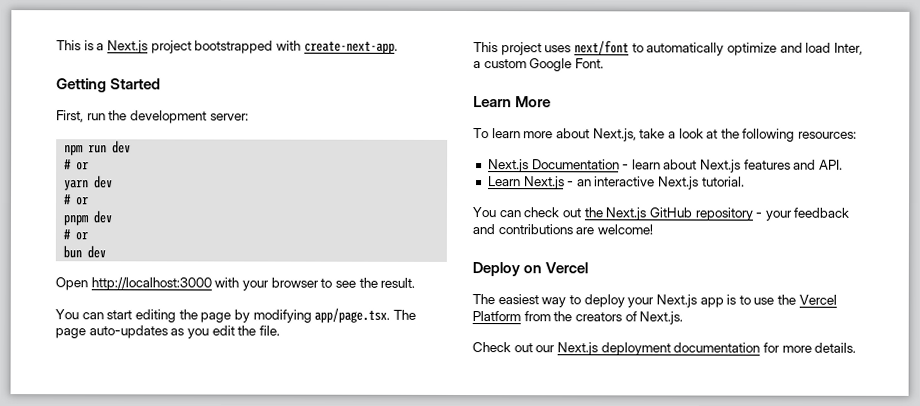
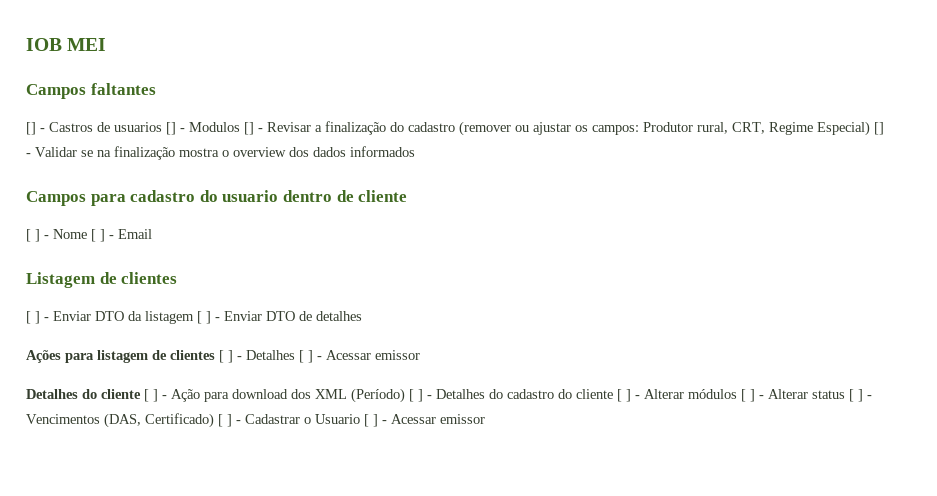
- This is a Next.js project bootstrapped with create-next-app.
- Getting Started
- First, run the development server:
- npm run dev
- # or
- yarn dev
- # or
- pnpm dev
- # or
- bun dev
- Open http://localhost:3000 with your browser to see the result.
- You can start editing the page by modifying app/page.tsx. The page auto-updates as you edit the file.
- This project uses next/font to automatically optimize and load Inter, a custom Google Font.
- Learn More
- To learn more about Next.js, take a look at the following resources:
- Next.js Documentation - learn about Next.js features and API.
- Learn Next.js - an interactive Next.js tutorial.
- You can check out the Next.js GitHub repository - your feedback and contributions are welcome!
- Deploy on Vercel
- The easiest way to deploy your Next.js app is to use the Vercel Platform from the creators of Next.js.
- Check out our Next.js deployment documentation for more details.
+ IOB MEI
+ Campos faltantes
+ [] - Castros de usuarios [] - Modulos [] - Revisar a finalização do cadastro (remover ou ajustar os campos: Produtor rural, CRT, Regime Especial) [] - Validar se na finalização mostra o overview dos dados informados
+ Campos para cadastro do usuario dentro de cliente
+ [ ] - Nome [ ] - Email
+ Listagem de clientes
+ [ ] - Enviar DTO da listagem [ ] - Enviar DTO de detalhes
+ Ações para listagem de clientes [ ] - Detalhes [ ] - Acessar emissor
+ Detalhes do cliente [ ] - Ação para download dos XML (Período) [ ] - Detalhes do cadastro do cliente [ ] - Alterar módulos [ ] - Alterar status [ ] - Vencimentos (DAS, Certificado) [ ] - Cadastrar o Usuario [ ] - Acessar emissor

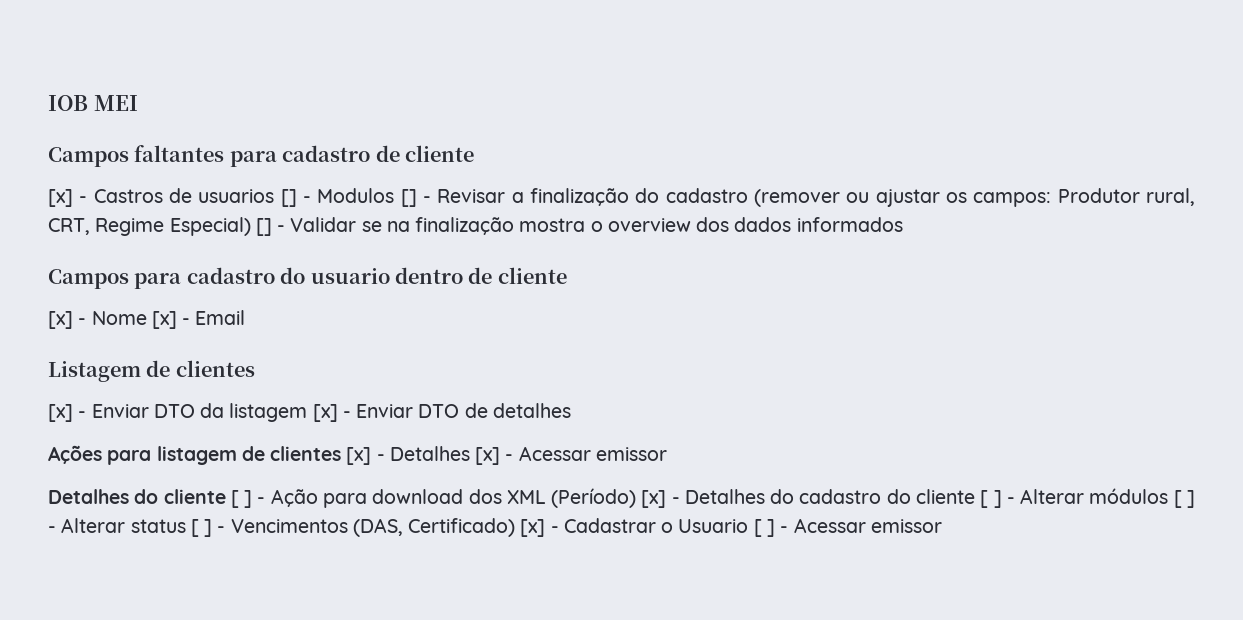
- Campos faltantes
- [] - Castros de usuarios [] - Modulos [] - Revisar a finalização do cadastro (remover ou ajustar os campos: Produtor rural, CRT, Regime Especial) [] - Validar se na finalização mostra o overview dos dados informados
+ Campos faltantes para cadastro de cliente
+ [x] - Castros de usuarios [] - Modulos [] - Revisar a finalização do cadastro (remover ou ajustar os campos: Produtor rural, CRT, Regime Especial) [] - Validar se na finalização mostra o overview dos dados informados
- [ ] - Nome [ ] - Email
+ [x] - Nome [x] - Email
- [ ] - Enviar DTO da listagem [ ] - Enviar DTO de detalhes
+ [x] - Enviar DTO da listagem [x] - Enviar DTO de detalhes
- Ações para listagem de clientes [ ] - Detalhes [ ] - Acessar emissor
+ Ações para listagem de clientes [x] - Detalhes [x] - Acessar emissor
- Detalhes do cliente [ ] - Ação para download dos XML (Período) [ ] - Detalhes do cadastro do cliente [ ] - Alterar módulos [ ] - Alterar status [ ] - Vencimentos (DAS, Certificado) [ ] - Cadastrar o Usuario [ ] - Acessar emissor
+ Detalhes do cliente [ ] - Ação para download dos XML (Período) [x] - Detalhes do cadastro do cliente [ ] - Alterar módulos [ ] - Alterar status [ ] - Vencimentos (DAS, Certificado) [x] - Cadastrar o Usuario [ ] - Acessar emissor

